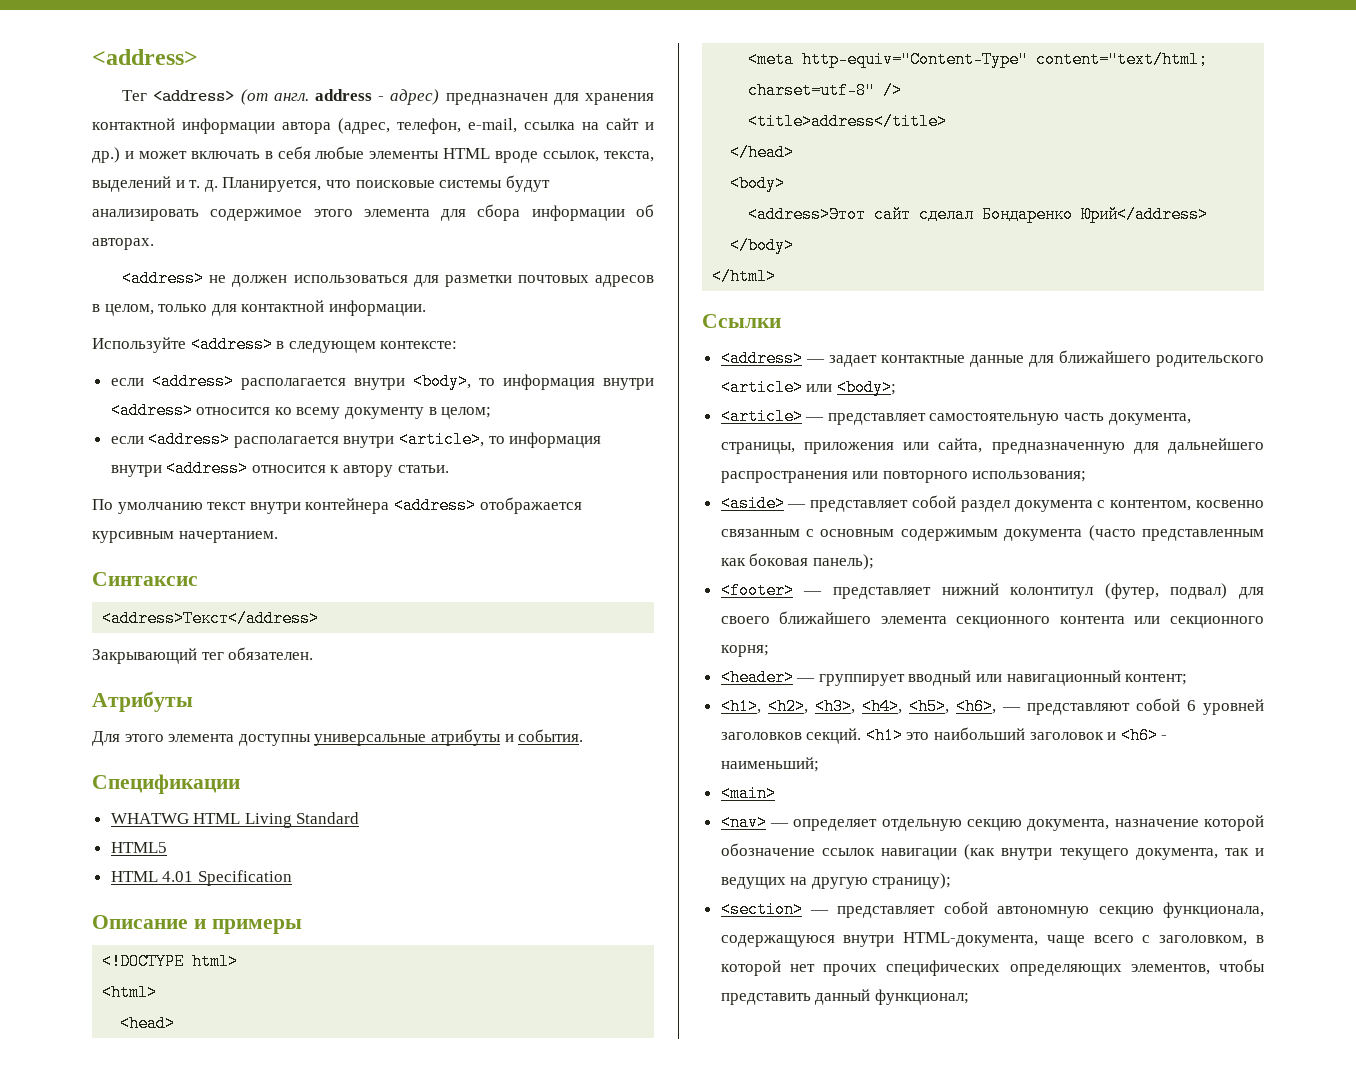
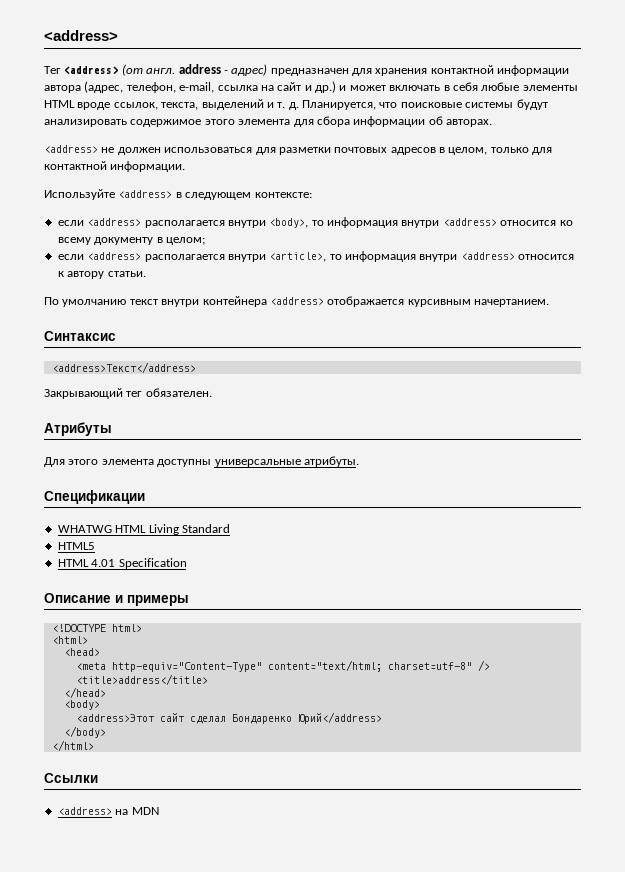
- Для этого элемента доступны универсальные атрибуты и события.
+ Для этого элемента доступны универсальные атрибуты.
- <address> — задает контактные данные для ближайшего родительского <article> или <body>;
- <article> — представляет самостоятельную часть документа, страницы, приложения или сайта, предназначенную для дальнейшего распространения или повторного использования;
- <aside> — представляет собой раздел документа с контентом, косвенно связанным с основным содержимым документа (часто представленным как боковая панель);
- <footer> — представляет нижний колонтитул (футер, подвал) для своего ближайшего элемента секционного контента или секционного корня;
- <header> — группирует вводный или навигационный контент;
- <h1>, <h2>, <h3>, <h4>, <h5>, <h6>, — представляют собой 6 уровней заголовков секций. <h1> это наибольший заголовок и <h6> - наименьший;
- <main>
- <nav> — определяет отдельную секцию документа, назначение которой обозначение ссылок навигации (как внутри текущего документа, так и ведущих на другую страницу);
- <section> — представляет собой автономную секцию функционала, содержащуюся внутри HTML-документа, чаще всего с заголовком, в которой нет прочих специфических определяющих элементов, чтобы представить данный функционал;
+ <address> на MDN

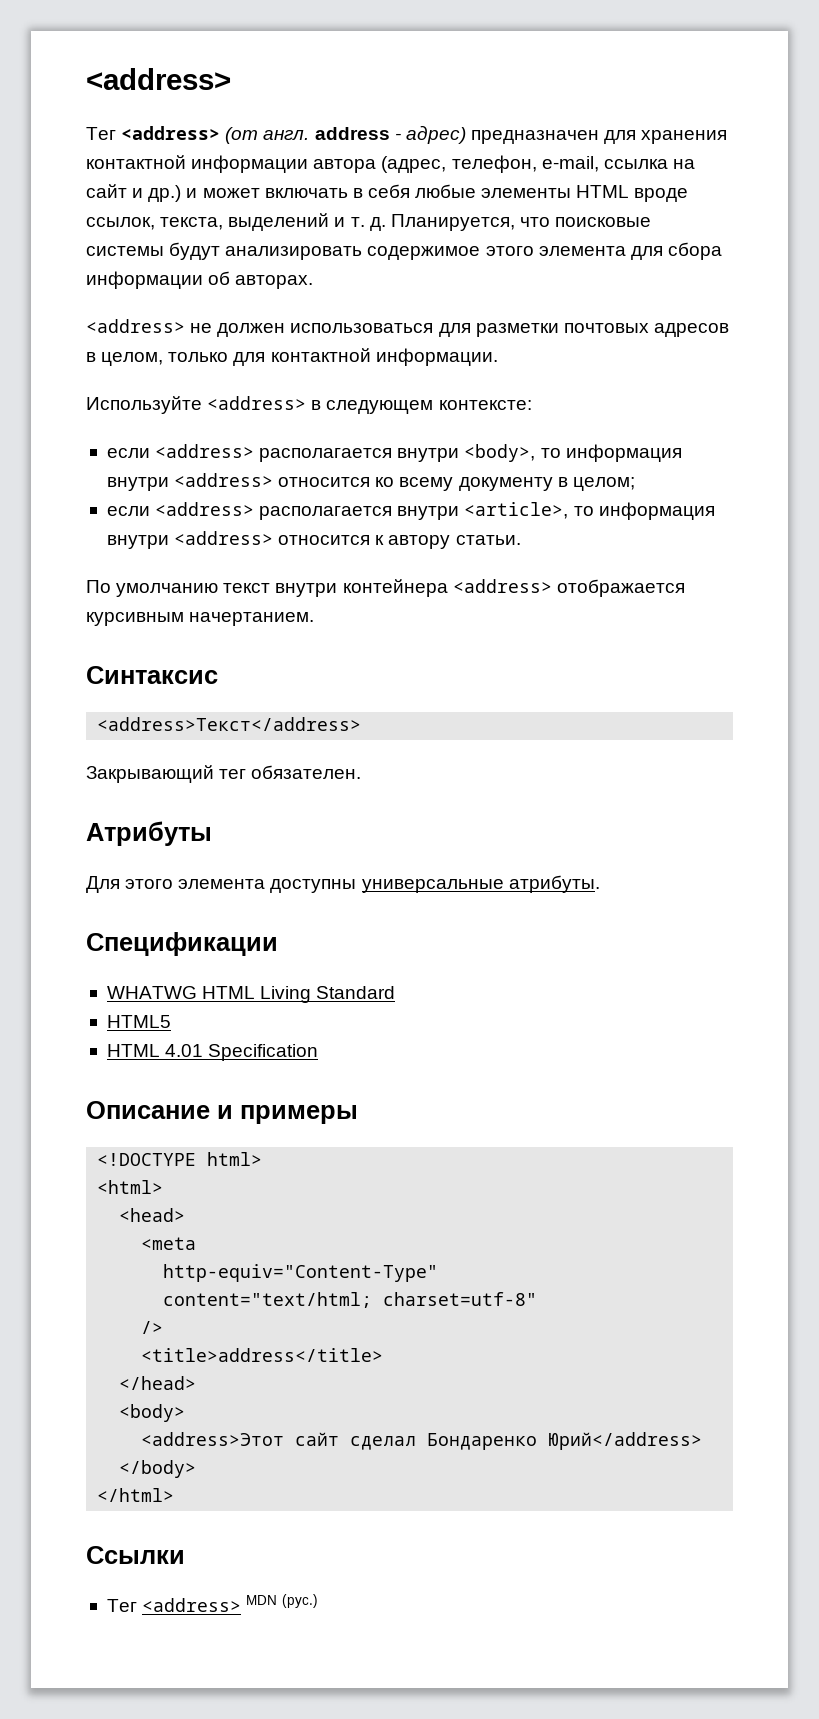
- <meta http-equiv="Content-Type" content="text/html; charset=utf-8" />
+ <meta
+ http-equiv="Content-Type"
+ content="text/html; charset=utf-8"
+ />
- <address> на MDN
+ Тег <address> MDN (рус.)

